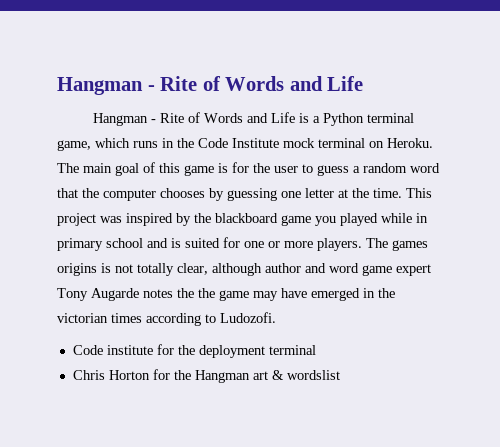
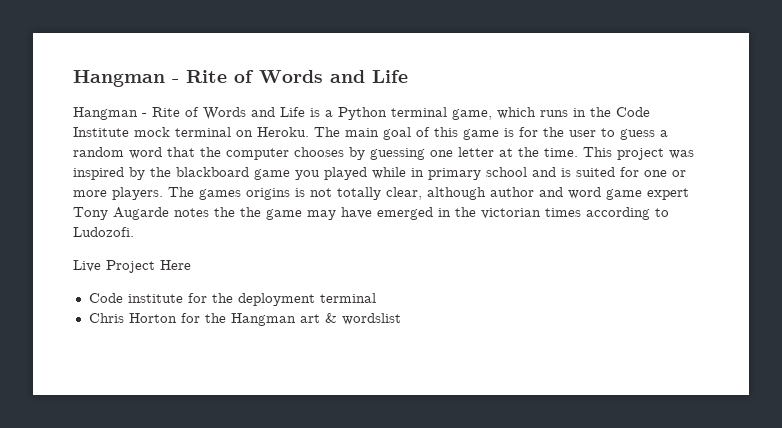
+ Live Project Here

